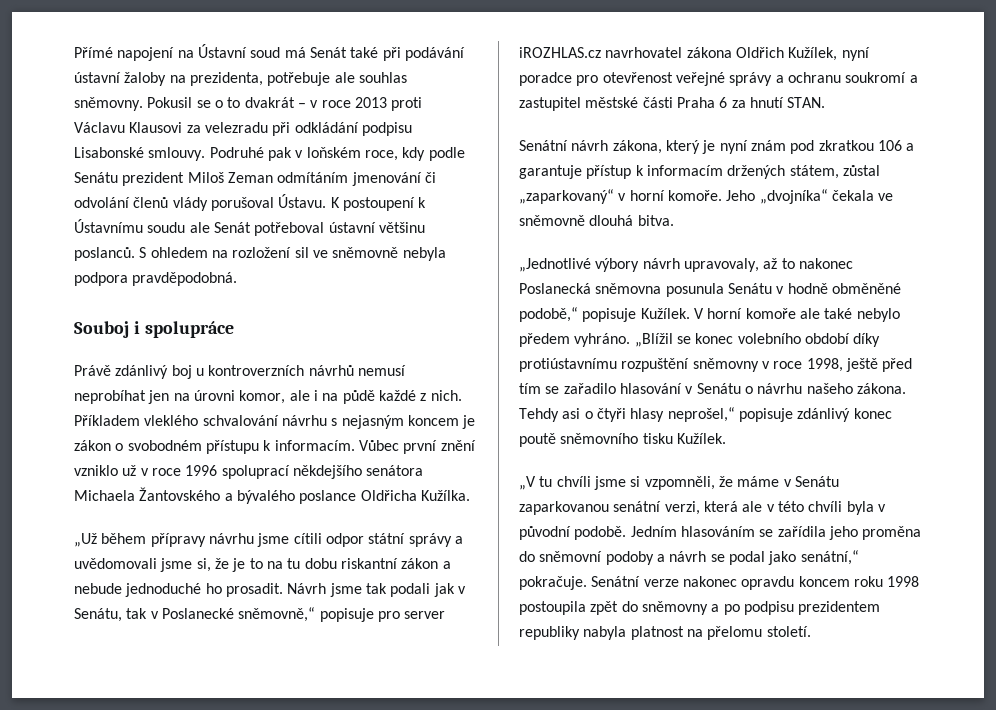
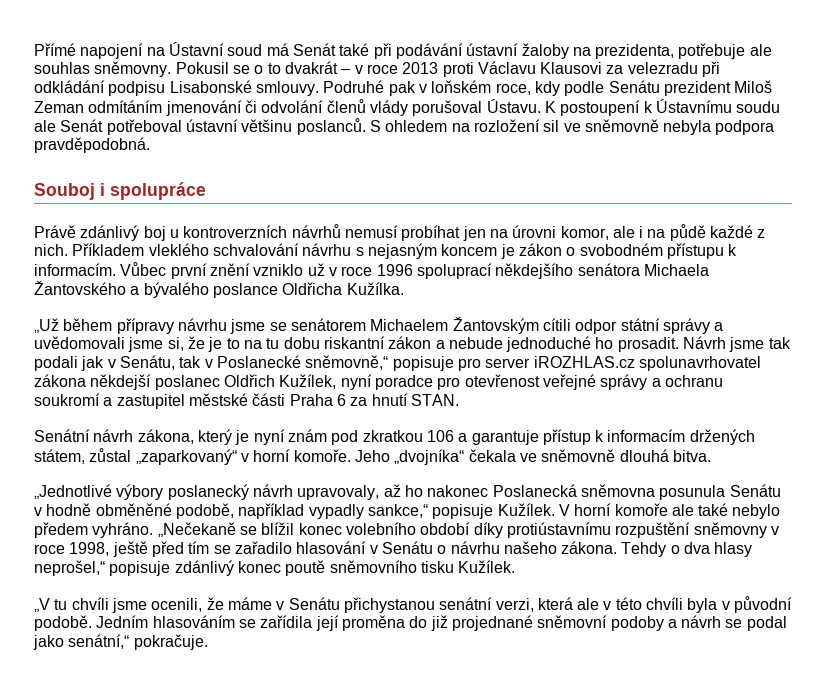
- Právě zdánlivý boj u kontroverzních návrhů nemusí neprobíhat jen na úrovni komor, ale i na půdě každé z nich.
+ Právě zdánlivý boj u kontroverzních návrhů nemusí probíhat jen na úrovni komor, ale i na půdě každé z nich.
- „Už během přípravy návrhu jsme cítili odpor státní správy a uvědomovali jsme si, že je to na tu dobu riskantní zákon a nebude jednoduché ho prosadit.
+ „Už během přípravy návrhu jsme se senátorem Michaelem Žantovským cítili odpor státní správy a uvědomovali jsme si, že je to na tu dobu riskantní zákon a nebude jednoduché ho prosadit.
- Návrh jsme tak podali jak v Senátu, tak v Poslanecké sněmovně,“ popisuje pro server iROZHLAS.cz navrhovatel zákona Oldřich Kužílek, nyní poradce pro otevřenost veřejné správy a ochranu soukromí a zastupitel městské části Praha 6 za hnutí STAN.
+ Návrh jsme tak podali jak v Senátu, tak v Poslanecké sněmovně,“ popisuje pro server iROZHLAS.cz spolunavrhovatel zákona někdejší poslanec Oldřich Kužílek, nyní poradce pro otevřenost veřejné správy a ochranu soukromí a zastupitel městské části Praha 6 za hnutí STAN.
- „Jednotlivé výbory návrh upravovaly, až to nakonec Poslanecká sněmovna posunula Senátu v hodně obměněné podobě,“ popisuje Kužílek.
+ „Jednotlivé výbory poslanecký návrh upravovaly, až ho nakonec Poslanecká sněmovna posunula Senátu v hodně obměněné podobě, například vypadly sankce,“ popisuje Kužílek.
- „Blížil se konec volebního období díky protiústavnímu rozpuštění sněmovny v roce 1998, ještě před tím se zařadilo hlasování v Senátu o návrhu našeho zákona.
+ „Nečekaně se blížil konec volebního období díky protiústavnímu rozpuštění sněmovny v roce 1998, ještě před tím se zařadilo hlasování v Senátu o návrhu našeho zákona.
- Tehdy asi o čtyři hlasy neprošel,“ popisuje zdánlivý konec poutě sněmovního tisku Kužílek.
+ Tehdy o dva hlasy neprošel,“ popisuje zdánlivý konec poutě sněmovního tisku Kužílek.
- „V tu chvíli jsme si vzpomněli, že máme v Senátu zaparkovanou senátní verzi, která ale v této chvíli byla v původní podobě.
+ „V tu chvíli jsme ocenili, že máme v Senátu přichystanou senátní verzi, která ale v této chvíli byla v původní podobě.
- Jedním hlasováním se zařídila jeho proměna do sněmovní podoby a návrh se podal jako senátní,“ pokračuje. Senátní verze nakonec opravdu koncem roku 1998 postoupila zpět do sněmovny a po podpisu prezidentem republiky nabyla platnost na přelomu století.
+ Jedním hlasováním se zařídila její proměna do již projednané sněmovní podoby a návrh se podal jako senátní,“ pokračuje.

